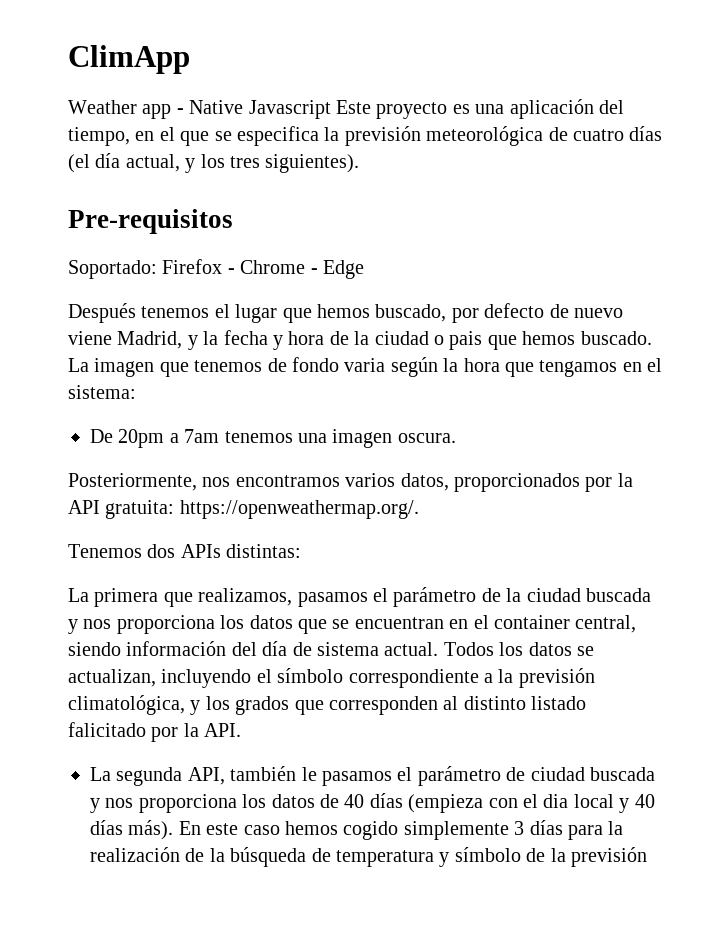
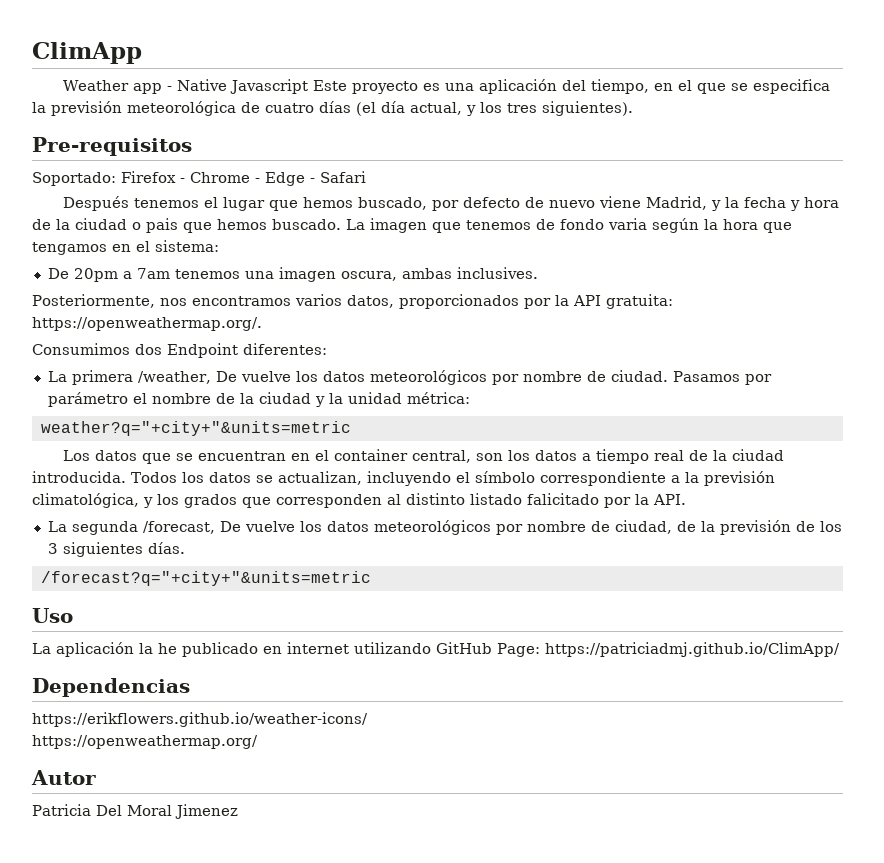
- Soportado: Firefox - Chrome - Edge
+ Soportado: Firefox - Chrome - Edge - Safari
- De 20pm a 7am tenemos una imagen oscura.
+ De 20pm a 7am tenemos una imagen oscura, ambas inclusives.
- Tenemos dos APIs distintas:
- La primera que realizamos, pasamos el parámetro de la ciudad buscada y nos proporciona los datos que se encuentran en el container central, siendo información del día de sistema actual.
+ Consumimos dos Endpoint diferentes:
+ La primera /weather, De vuelve los datos meteorológicos por nombre de ciudad. Pasamos por parámetro el nombre de la ciudad y la unidad métrica:
+ weather?q="+city+"&units=metric
+ Los datos que se encuentran en el container central, son los datos a tiempo real de la ciudad introducida.
- La segunda API, también le pasamos el parámetro de ciudad buscada y nos proporciona los datos de 40 días (empieza con el dia local y 40 días más). En este caso hemos cogido simplemente 3 días para la realización de la búsqueda de temperatura y símbolo de la previsión
+ La segunda /forecast, De vuelve los datos meteorológicos por nombre de ciudad, de la previsión de los 3 siguientes días.
+ /forecast?q="+city+"&units=metric
+ Uso
+ La aplicación la he publicado en internet utilizando GitHub Page: https://patriciadmj.github.io/ClimApp/
+ Dependencias
+ https://erikflowers.github.io/weather-icons/
+ https://openweathermap.org/
+ Autor
+ Patricia Del Moral Jimenez

